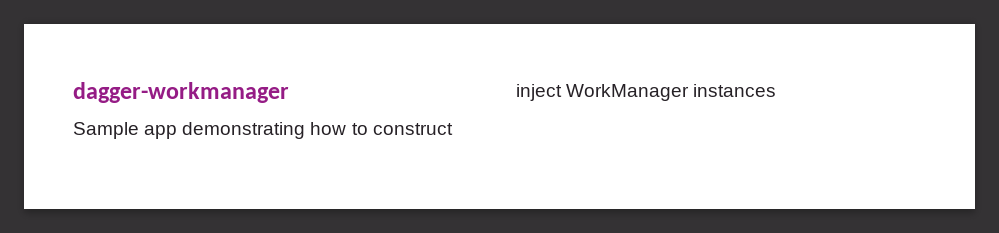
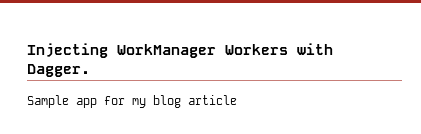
- dagger-workmanager
- Sample app demonstrating how to construct inject WorkManager instances
+ Injecting WorkManager Workers with Dagger.
+ Sample app for my blog article

